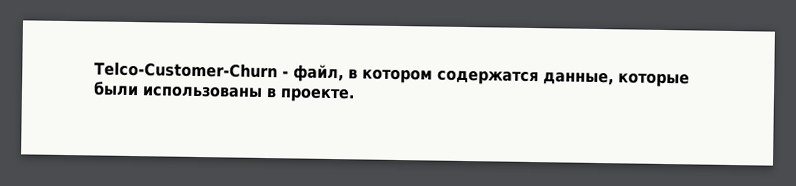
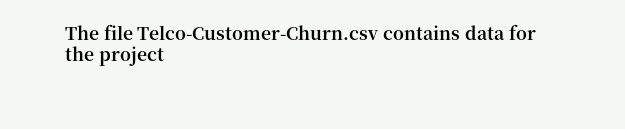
- Telco-Customer-Churn - файл, в котором содержатся данные, которые были использованы в проекте.
+ The file Telco-Customer-Churn.csv contains data for the project

